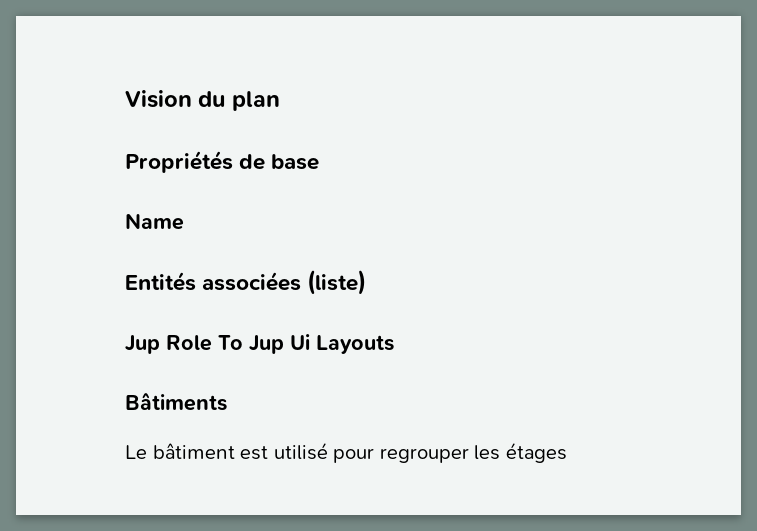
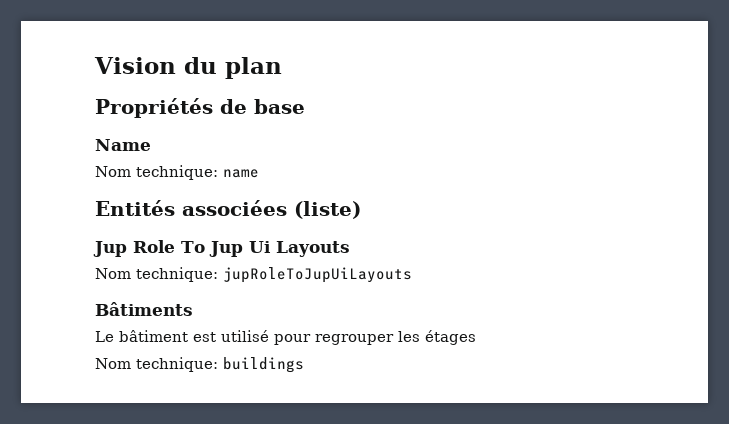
+ Nom technique: name
+ Nom technique: jupRoleToJupUiLayouts
+ Nom technique: buildings

